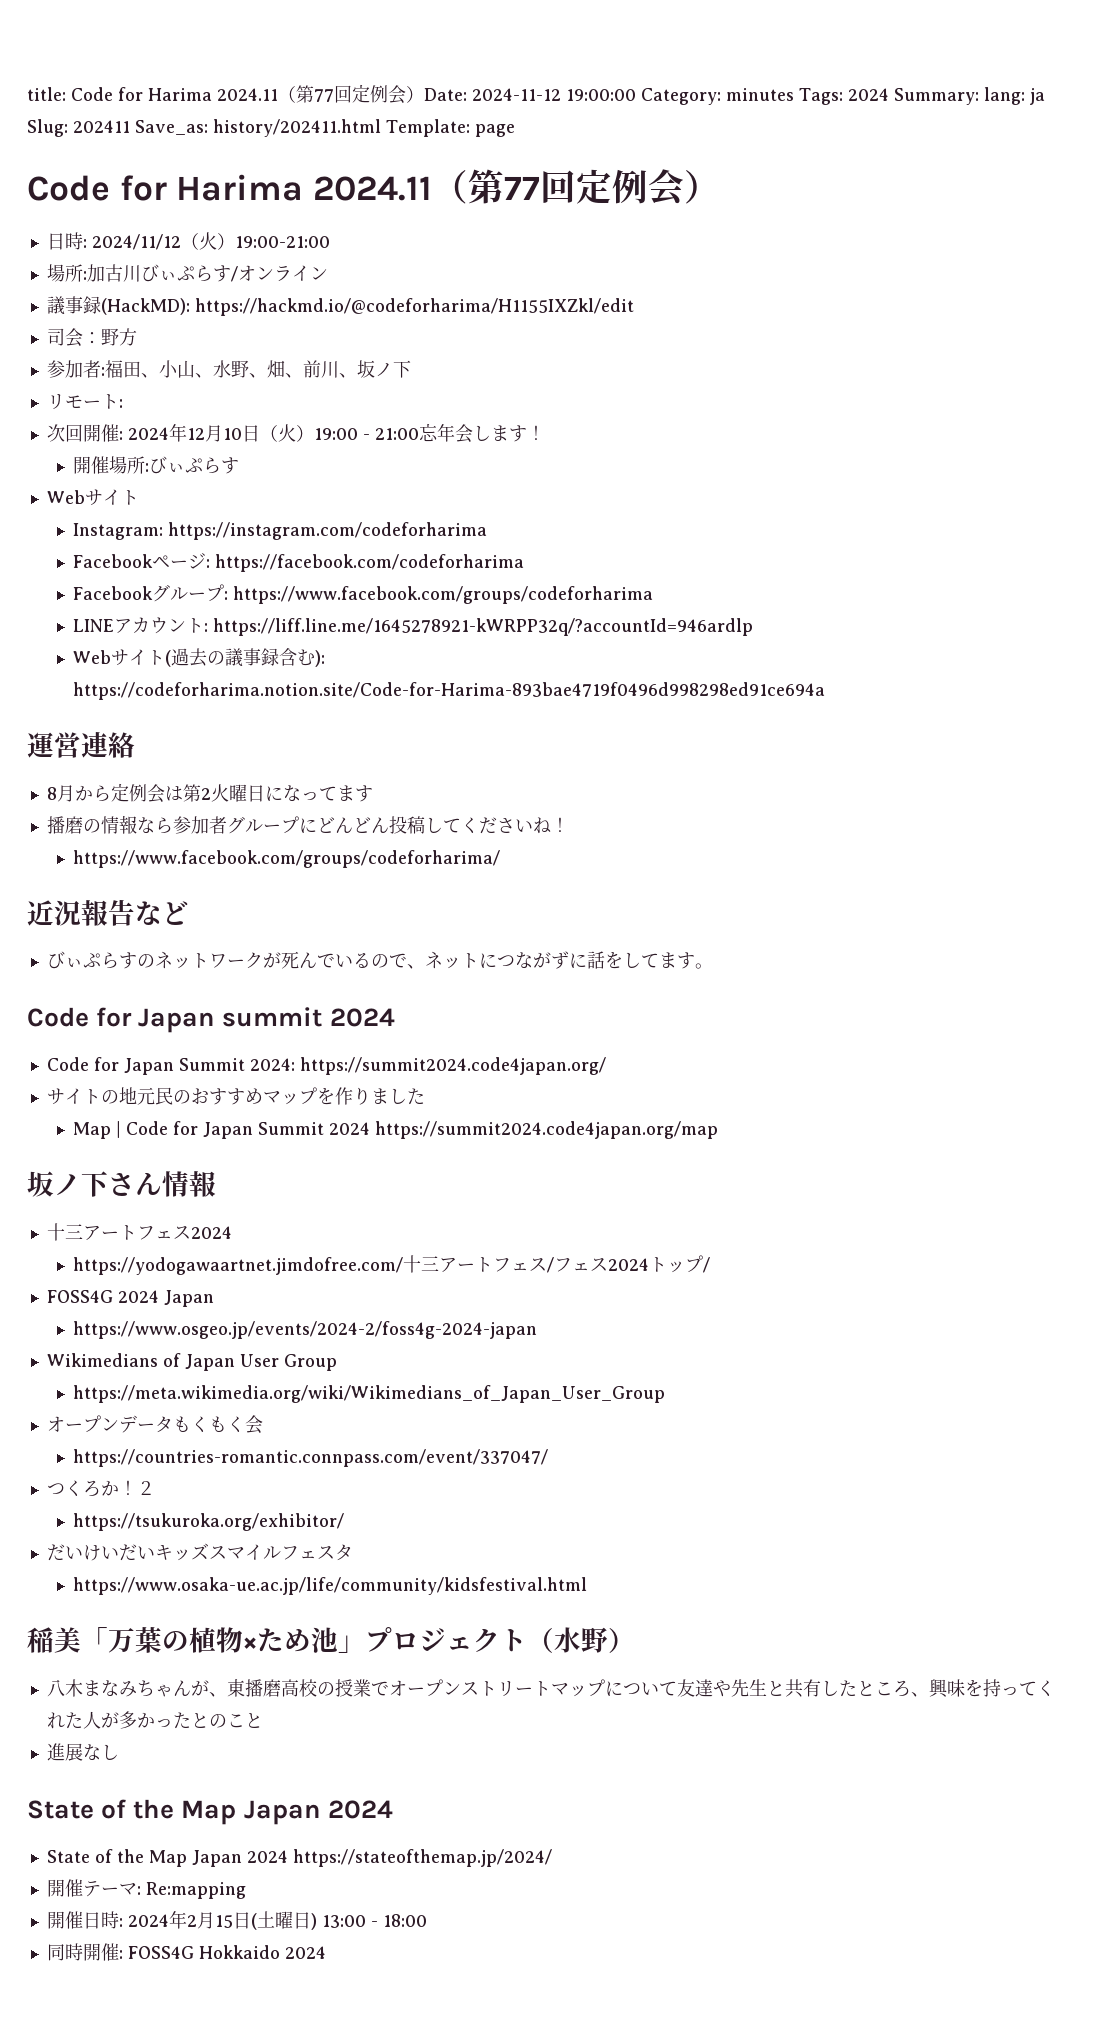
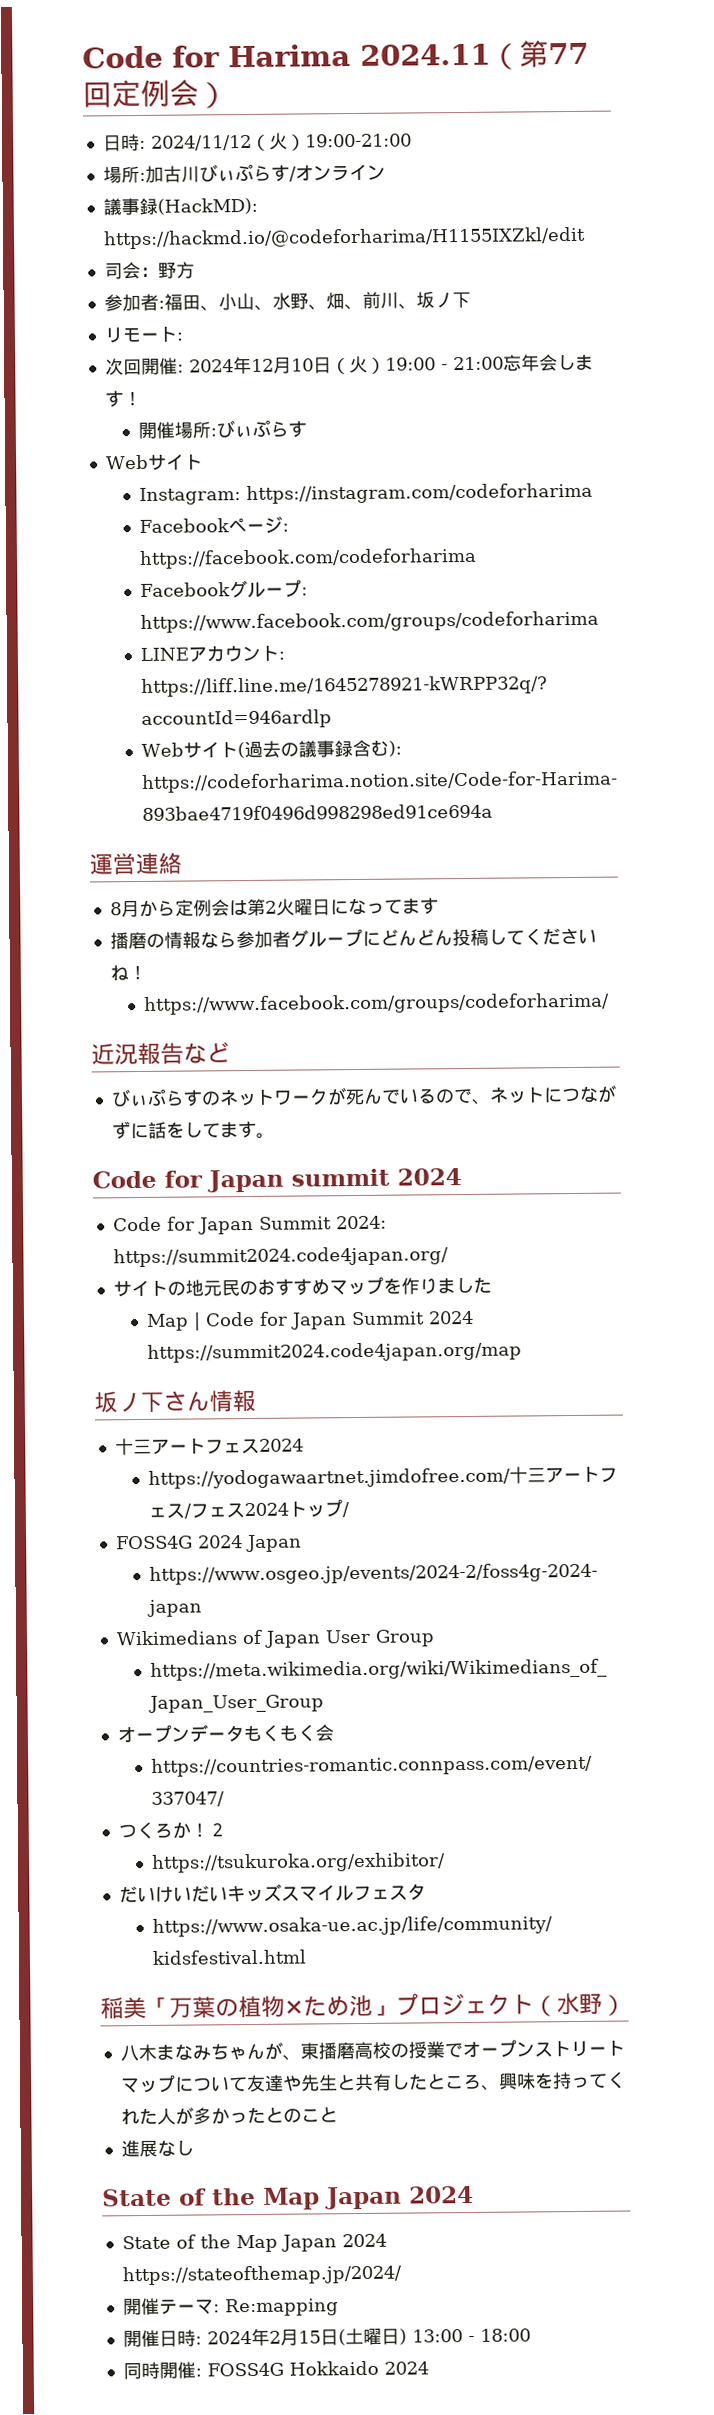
- title: Code for Harima 2024.11（第77回定例会）Date: 2024-11-12 19:00:00 Category: minutes Tags: 2024 Summary: lang: ja Slug: 202411 Save_as: history/202411.html Template: page

